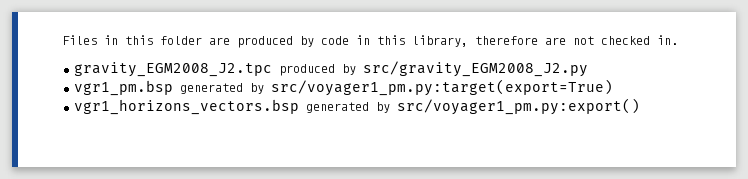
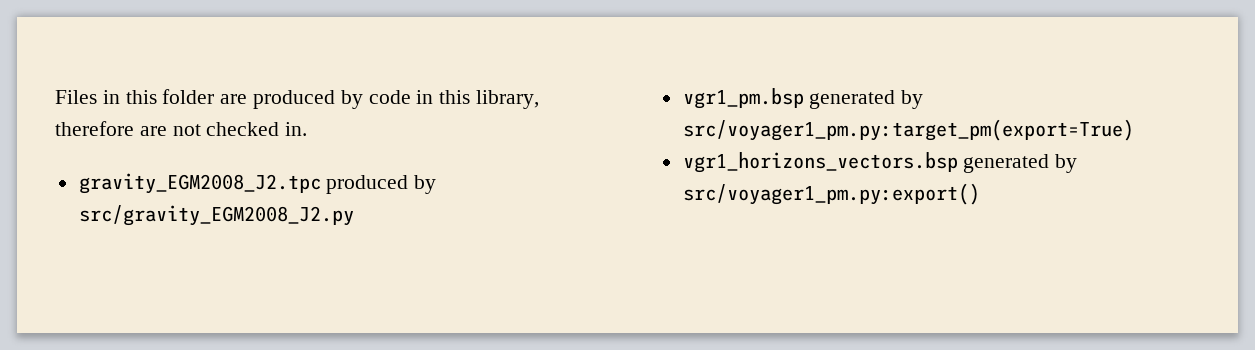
- vgr1_pm.bsp generated by src/voyager1_pm.py:target(export=True)
+ vgr1_pm.bsp generated by src/voyager1_pm.py:target_pm(export=True)

